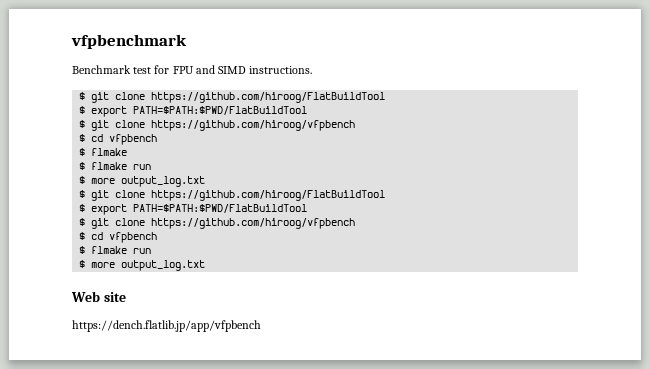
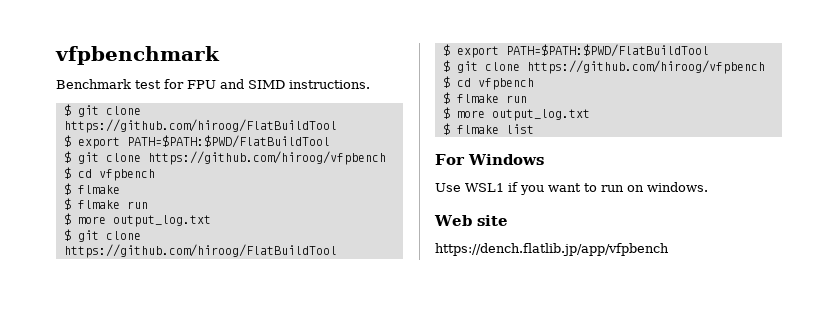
+ $ flmake list
+ For Windows
+ Use WSL1 if you want to run on windows.

